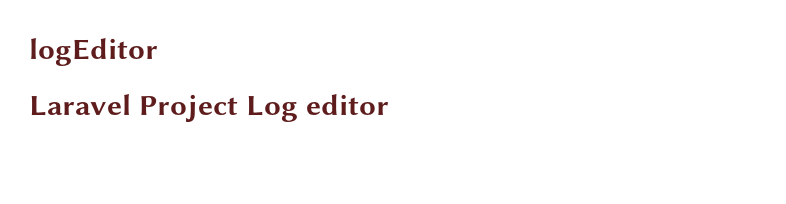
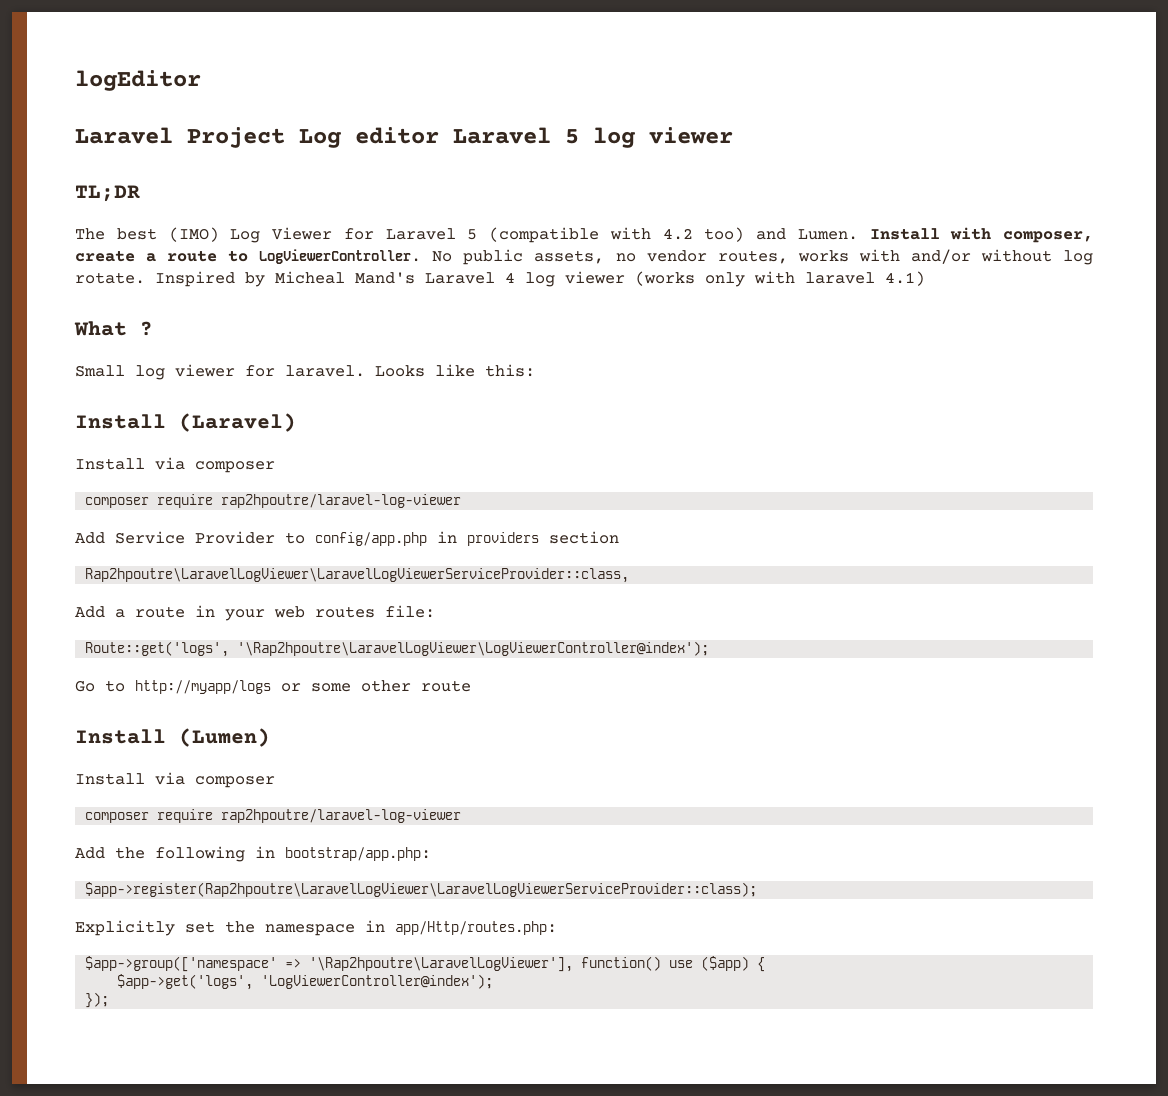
- Laravel Project Log editor
+ Laravel Project Log editor Laravel 5 log viewer
+ TL;DR
+ The best (IMO) Log Viewer for Laravel 5 (compatible with 4.2 too) and Lumen. Install with composer, create a route to LogViewerController. No public assets, no vendor routes, works with and/or without log rotate. Inspired by Micheal Mand's Laravel 4 log viewer (works only with laravel 4.1)
+ What ?
+ Small log viewer for laravel. Looks like this:
+ Install (Laravel)
+ Install via composer
+ composer require rap2hpoutre/laravel-log-viewer
+ Add Service Provider to config/app.php in providers section
+ Rap2hpoutre\LaravelLogViewer\LaravelLogViewerServiceProvider::class,
+ Add a route in your web routes file:
+ Route::get('logs', '\Rap2hpoutre\LaravelLogViewer\LogViewerController@index');
+ Go to http://myapp/logs or some other route
+ Install (Lumen)
+ Install via composer
+ composer require rap2hpoutre/laravel-log-viewer
+ Add the following in bootstrap/app.php:
+ $app->register(Rap2hpoutre\LaravelLogViewer\LaravelLogViewerServiceProvider::class);
+ Explicitly set the namespace in app/Http/routes.php:
+ $app->group(['namespace' => '\Rap2hpoutre\LaravelLogViewer'], function() use ($app) {
+ $app->get('logs', 'LogViewerController@index');
+ });

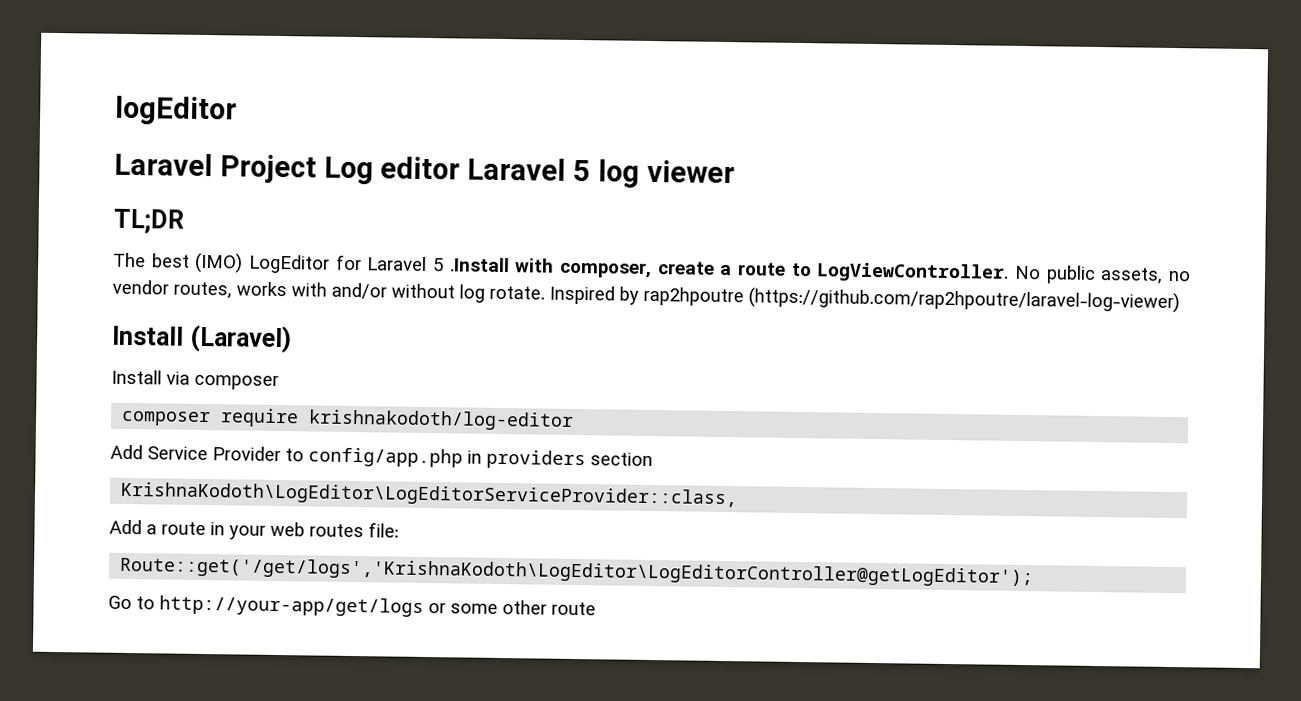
- The best (IMO) Log Viewer for Laravel 5 (compatible with 4.2 too) and Lumen. Install with composer, create a route to LogViewerController.
+ The best (IMO) LogEditor for Laravel 5 .Install with composer, create a route to LogViewController.
- Inspired by Micheal Mand's Laravel 4 log viewer (works only with laravel 4.1)
- What ?
- Small log viewer for laravel. Looks like this:
+ Inspired by rap2hpoutre (https://github.com/rap2hpoutre/laravel-log-viewer)
  Install (Laravel)
  Install via composer
- composer require rap2hpoutre/laravel-log-viewer
+ composer require krishnakodoth/log-editor
- Rap2hpoutre\LaravelLogViewer\LaravelLogViewerServiceProvider::class,
+ KrishnaKodoth\LogEditor\LogEditorServiceProvider::class,
- Route::get('logs', '\Rap2hpoutre\LaravelLogViewer\LogViewerController@index');
+ Route::get('/get/logs','KrishnaKodoth\LogEditor\LogEditorController@getLogEditor');
- Go to http://myapp/logs or some other route
+ Go to http://your-app/get/logs or some other route
- Install (Lumen)
- Install via composer
- composer require rap2hpoutre/laravel-log-viewer
- Add the following in bootstrap/app.php:
- $app->register(Rap2hpoutre\LaravelLogViewer\LaravelLogViewerServiceProvider::class);
- Explicitly set the namespace in app/Http/routes.php:
- $app->group(['namespace' => '\Rap2hpoutre\LaravelLogViewer'], function() use ($app) {
- $app->get('logs', 'LogViewerController@index');
- });

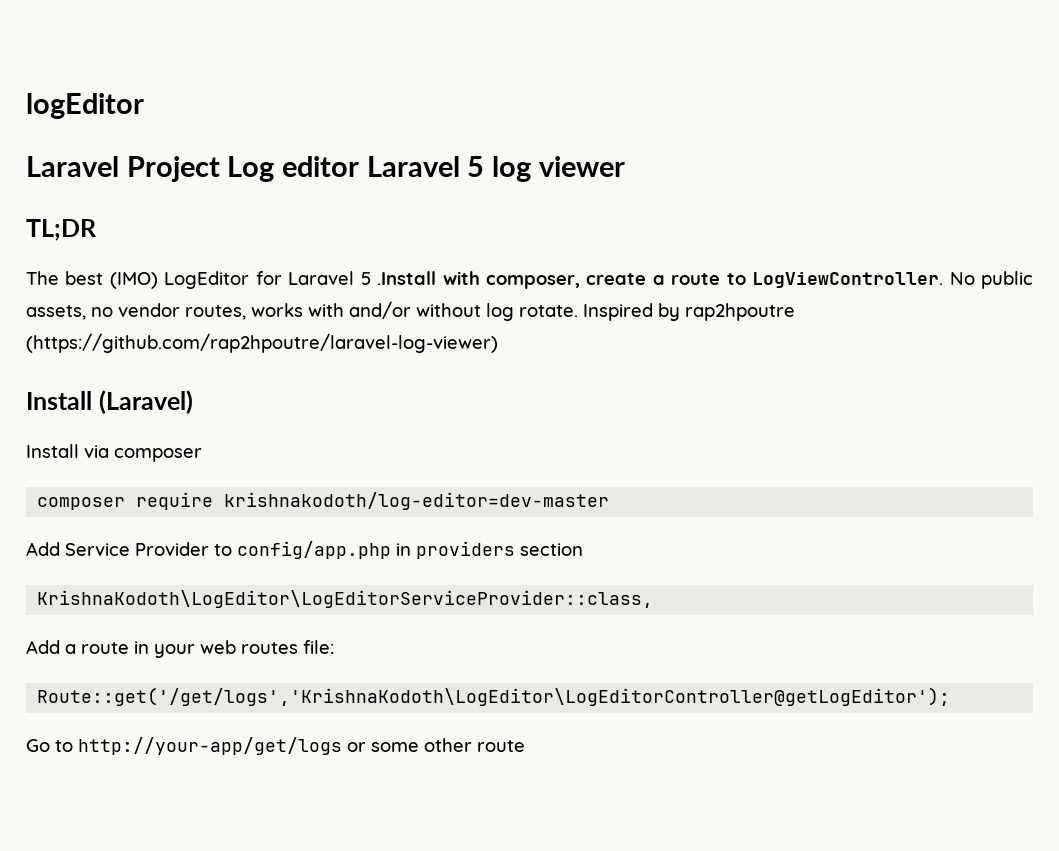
- composer require krishnakodoth/log-editor
+ composer require krishnakodoth/log-editor=dev-master

